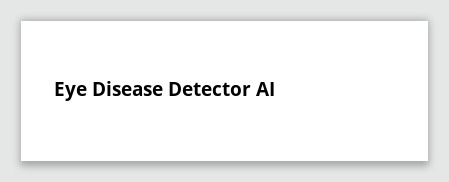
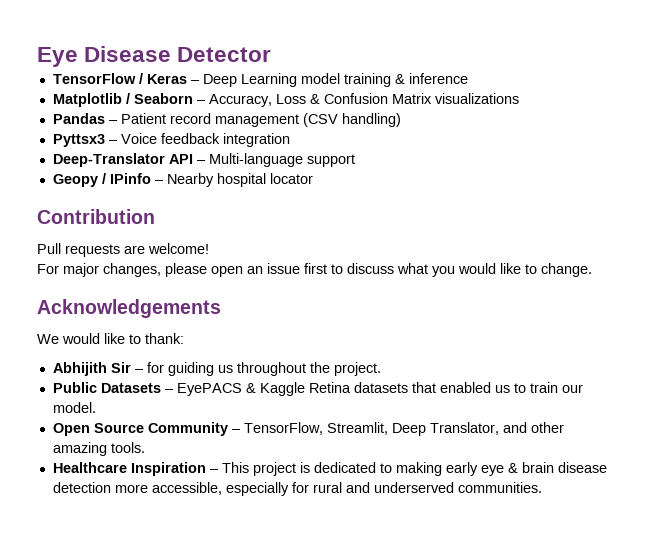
- Eye Disease Detector AI
+ Eye Disease Detector
+ TensorFlow / Keras – Deep Learning model training & inference
+ Matplotlib / Seaborn – Accuracy, Loss & Confusion Matrix visualizations
+ Pandas – Patient record management (CSV handling)
+ Pyttsx3 – Voice feedback integration
+ Deep-Translator API – Multi-language support
+ Geopy / IPinfo – Nearby hospital locator
+ Contribution
+ Pull requests are welcome!
+ For major changes, please open an issue first to discuss what you would like to change.
+ Acknowledgements
+ We would like to thank:
+ Abhijith Sir – for guiding us throughout the project.
+ Public Datasets – EyePACS & Kaggle Retina datasets that enabled us to train our model.
+ Open Source Community – TensorFlow, Streamlit, Deep Translator, and other amazing tools.
+ Healthcare Inspiration – This project is dedicated to making early eye & brain disease detection more accessible, especially for rural and underserved communities.

